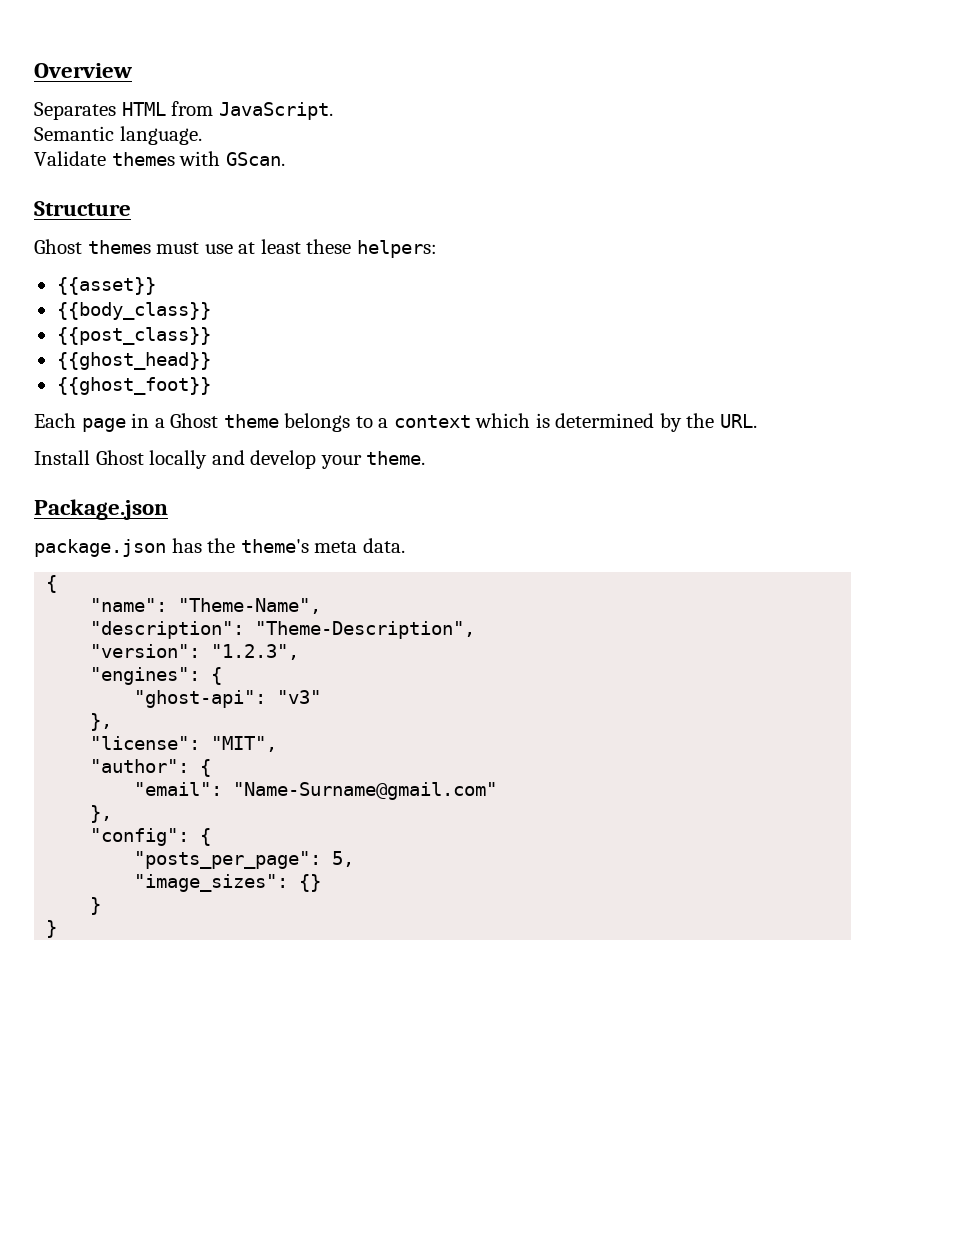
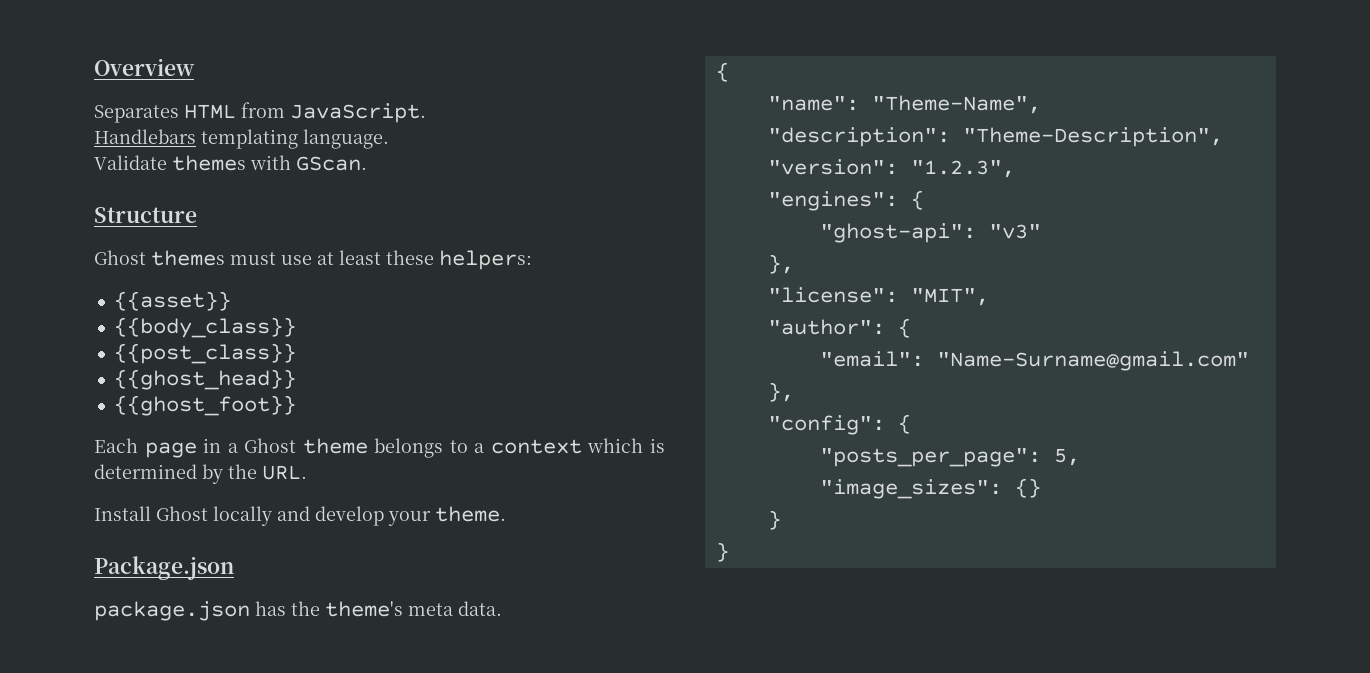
- Semantic language.
+ Handlebars templating language.

